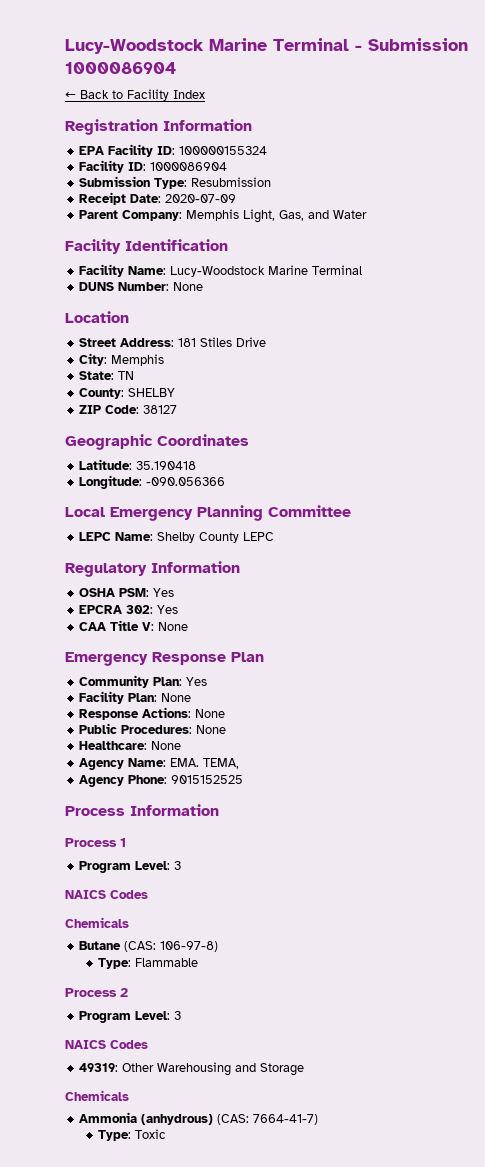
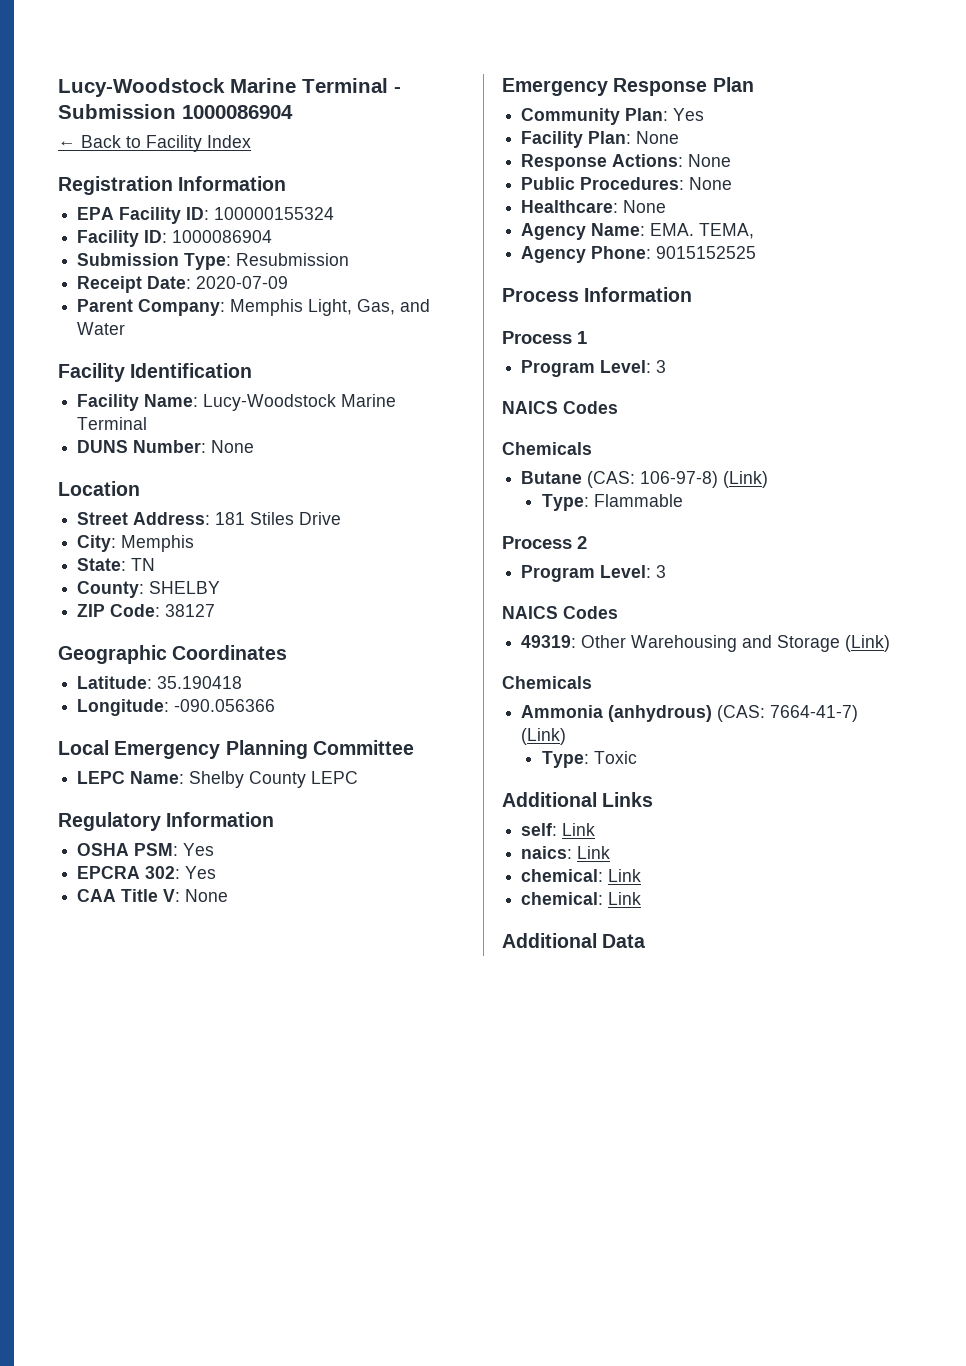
- Butane (CAS: 106-97-8)
+ Butane (CAS: 106-97-8) (Link)
- 49319: Other Warehousing and Storage
+ 49319: Other Warehousing and Storage (Link)
- Ammonia (anhydrous) (CAS: 7664-41-7)
+ Ammonia (anhydrous) (CAS: 7664-41-7) (Link)
+ Additional Links
+ self: Link
+ naics: Link
+ chemical: Link
+ chemical: Link
+ Additional Data

